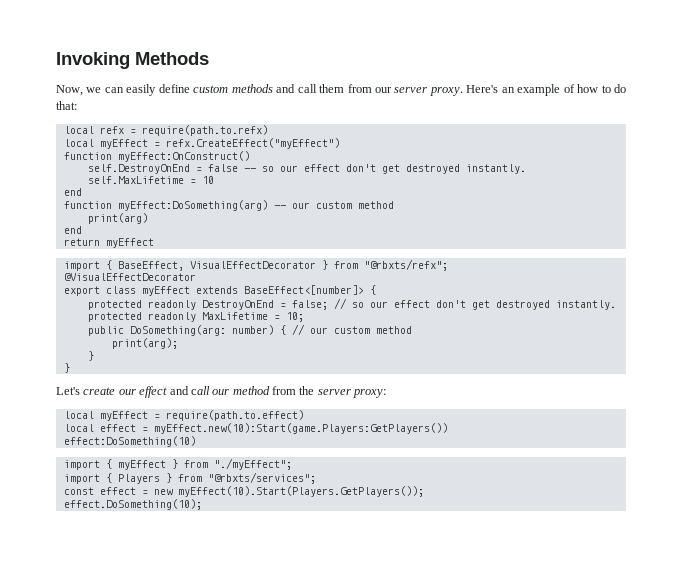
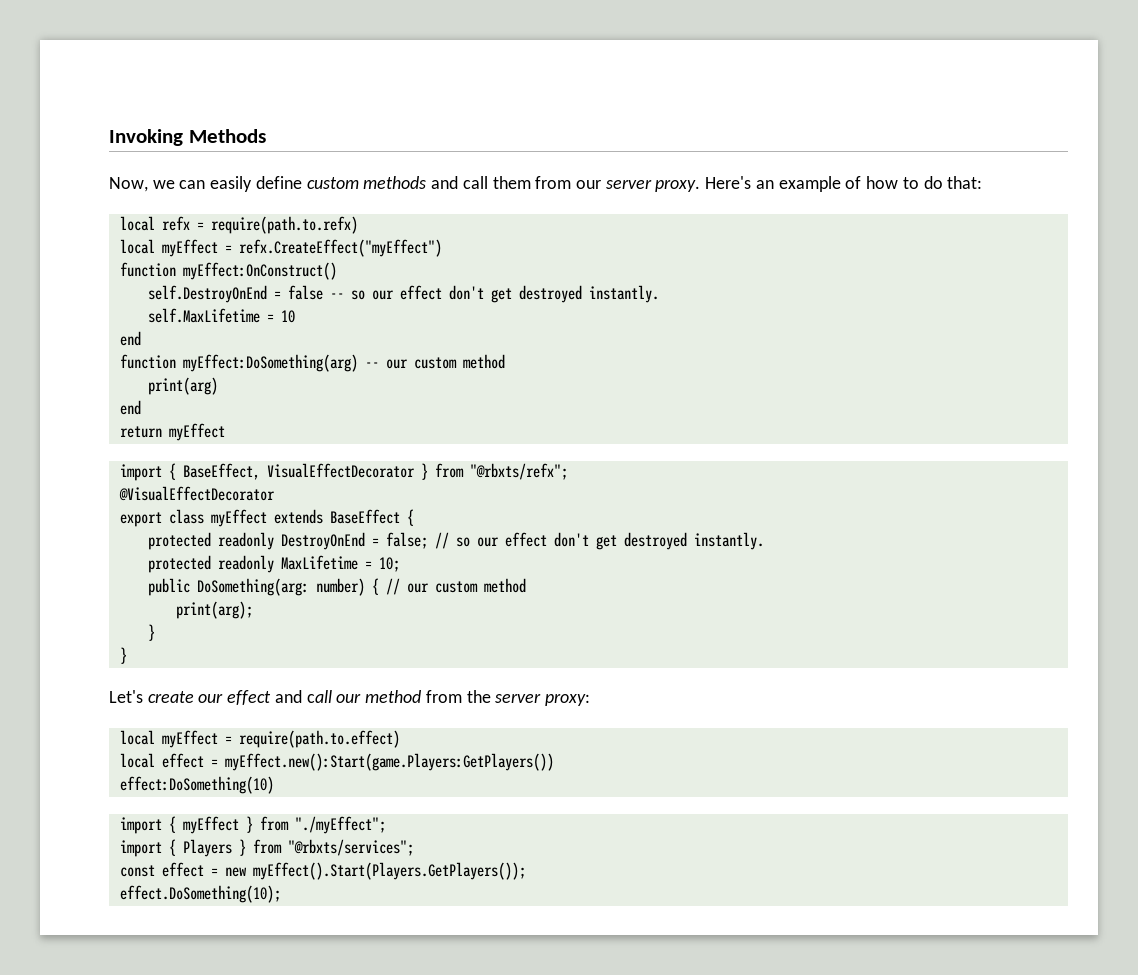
- export class myEffect extends BaseEffect<[number]> {
+ export class myEffect extends BaseEffect {
- local effect = myEffect.new(10):Start(game.Players:GetPlayers())
+ local effect = myEffect.new():Start(game.Players:GetPlayers())
- const effect = new myEffect(10).Start(Players.GetPlayers());
+ const effect = new myEffect().Start(Players.GetPlayers());

